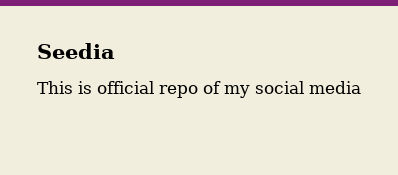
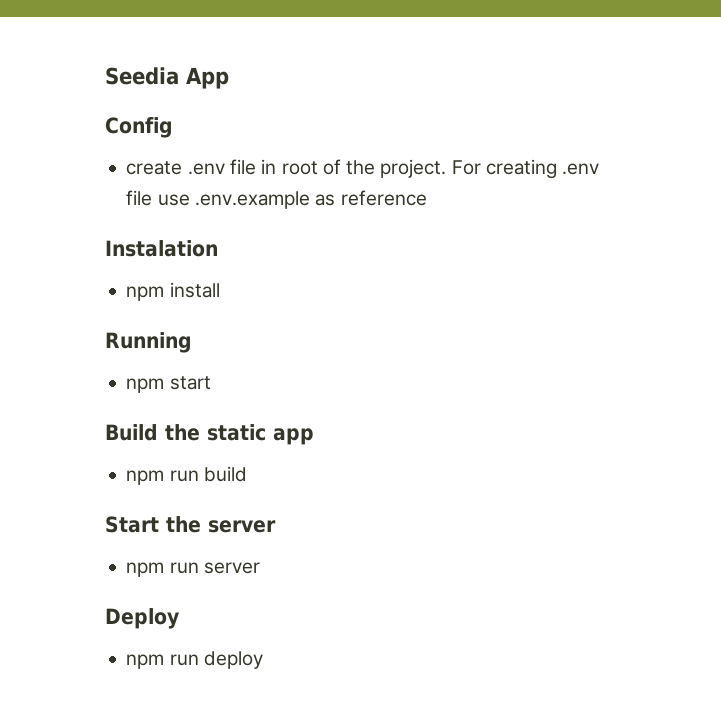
- Seedia
- This is official repo of my social media
+ Seedia App
+ Config
+ create .env file in root of the project. For creating .env file use .env.example as reference
+ Instalation
+ npm install
+ Running
+ npm start
+ Build the static app
+ npm run build
+ Start the server
+ npm run server
+ Deploy
+ npm run deploy

